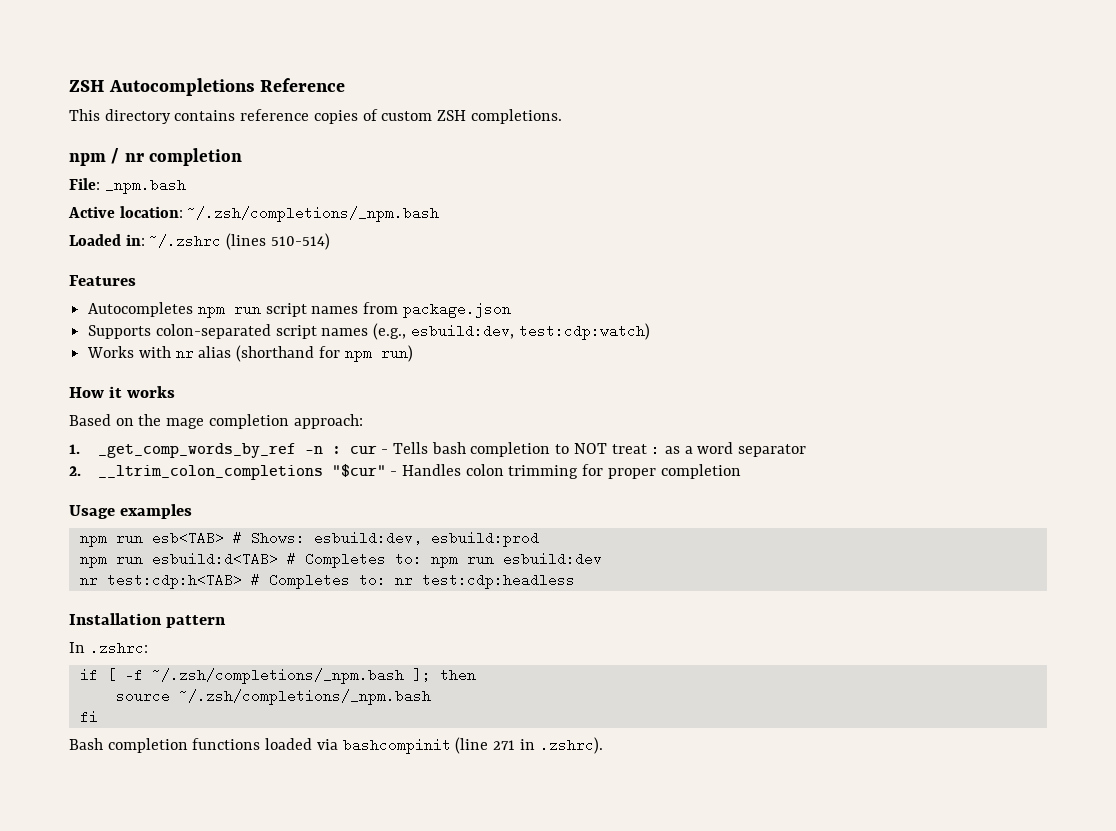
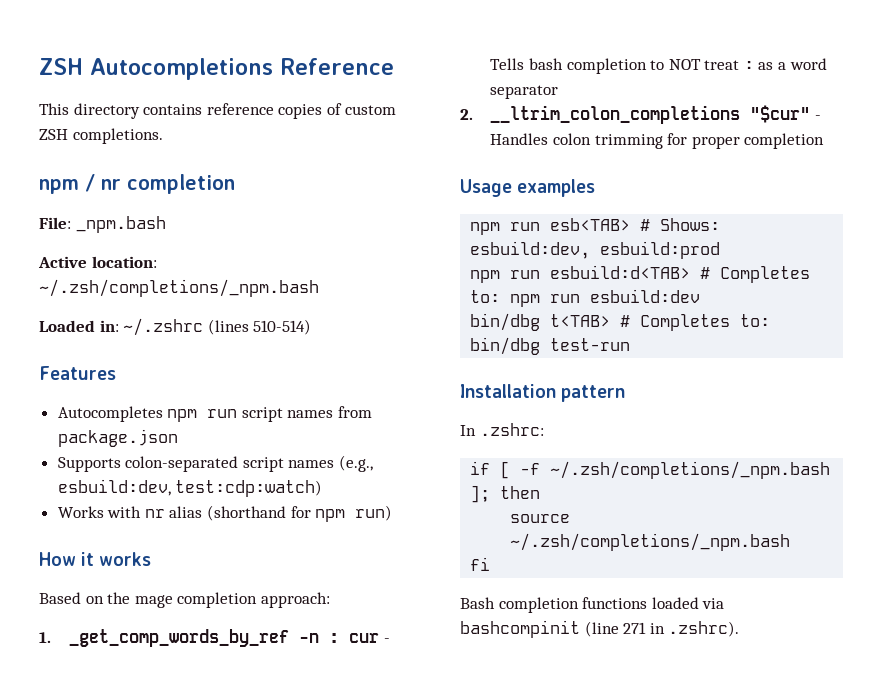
- nr test:cdp:h<TAB> # Completes to: nr test:cdp:headless
+ bin/dbg t<TAB> # Completes to: bin/dbg test-run

